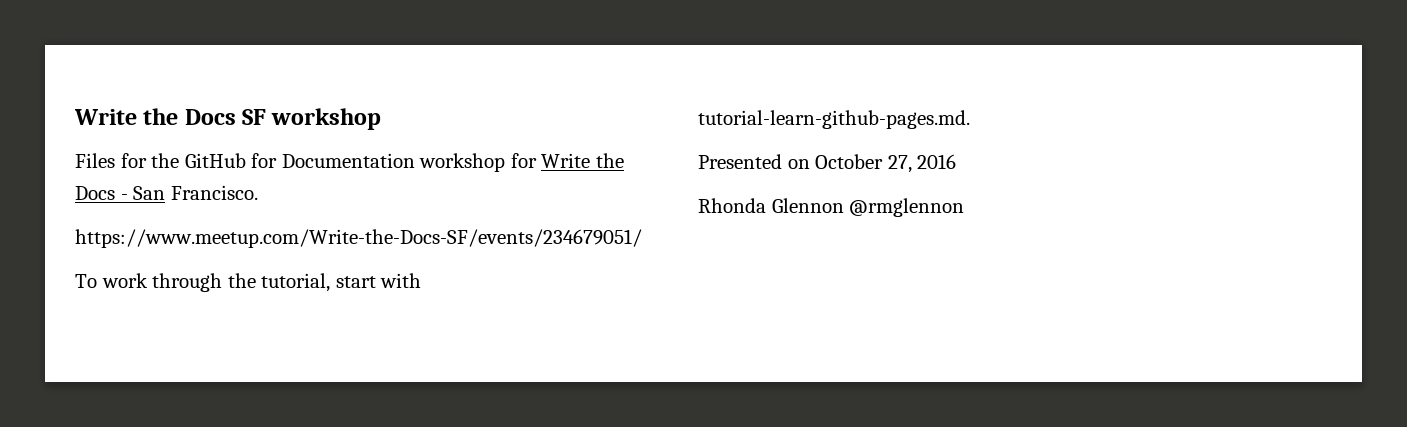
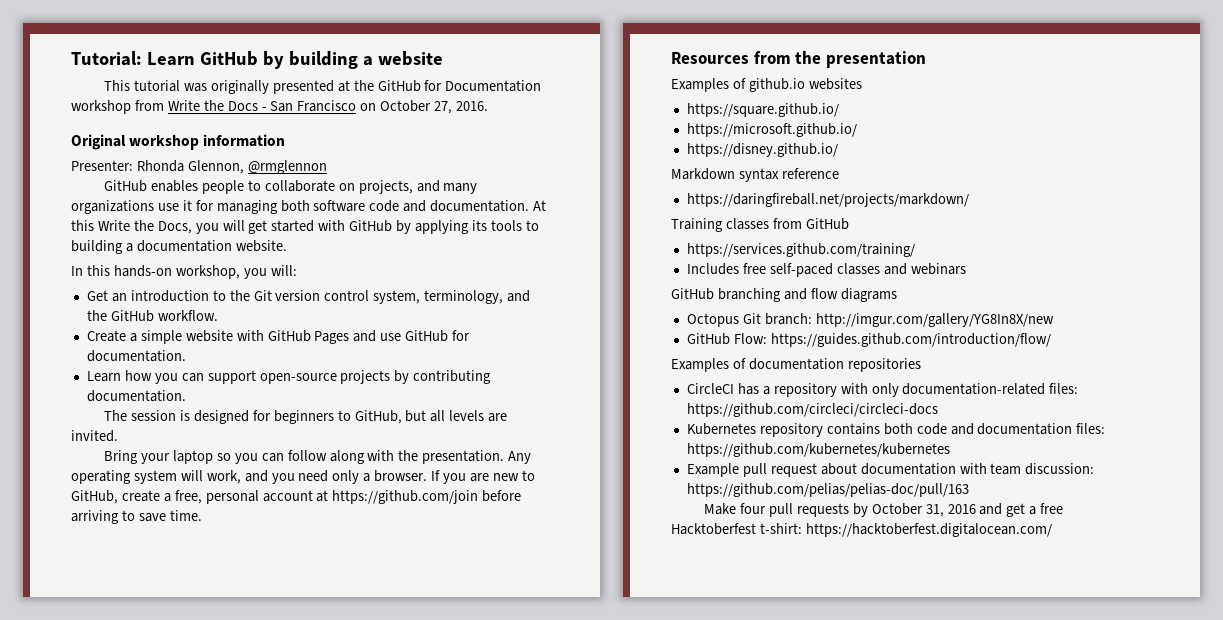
- Write the Docs SF workshop
- Files for the GitHub for Documentation workshop for Write the Docs - San Francisco.
- https://www.meetup.com/Write-the-Docs-SF/events/234679051/
- To work through the tutorial, start with tutorial-learn-github-pages.md.
- Presented on October 27, 2016
- Rhonda Glennon @rmglennon
+ Tutorial: Learn GitHub by building a website
+ This tutorial was originally presented at the GitHub for Documentation workshop from Write the Docs - San Francisco on October 27, 2016.
+ Original workshop information
+ Presenter: Rhonda Glennon, @rmglennon
+ GitHub enables people to collaborate on projects, and many organizations use it for managing both software code and documentation. At this Write the Docs, you will get started with GitHub by applying its tools to building a documentation website.
+ In this hands-on workshop, you will:
+ Get an introduction to the Git version control system, terminology, and the GitHub workflow.
+ Create a simple website with GitHub Pages and use GitHub for documentation.
+ Learn how you can support open-source projects by contributing documentation.
+ The session is designed for beginners to GitHub, but all levels are invited.
+ Bring your laptop so you can follow along with the presentation. Any operating system will work, and you need only a browser. If you are new to GitHub, create a free, personal account at https://github.com/join before arriving to save time.
+ Resources from the presentation
+ Examples of github.io websites
+ https://square.github.io/
+ https://microsoft.github.io/
+ https://disney.github.io/
+ Markdown syntax reference
+ https://daringfireball.net/projects/markdown/
+ Training classes from GitHub
+ https://services.github.com/training/
+ Includes free self-paced classes and webinars
+ GitHub branching and flow diagrams
+ Octopus Git branch: http://imgur.com/gallery/YG8In8X/new
+ GitHub Flow: https://guides.github.com/introduction/flow/
+ Examples of documentation repositories
+ CircleCI has a repository with only documentation-related files: https://github.com/circleci/circleci-docs
+ Kubernetes repository contains both code and documentation files: https://github.com/kubernetes/kubernetes
+ Example pull request about documentation with team discussion: https://github.com/pelias/pelias-doc/pull/163
+ Make four pull requests by October 31, 2016 and get a free Hacktoberfest t-shirt: https://hacktoberfest.digitalocean.com/

